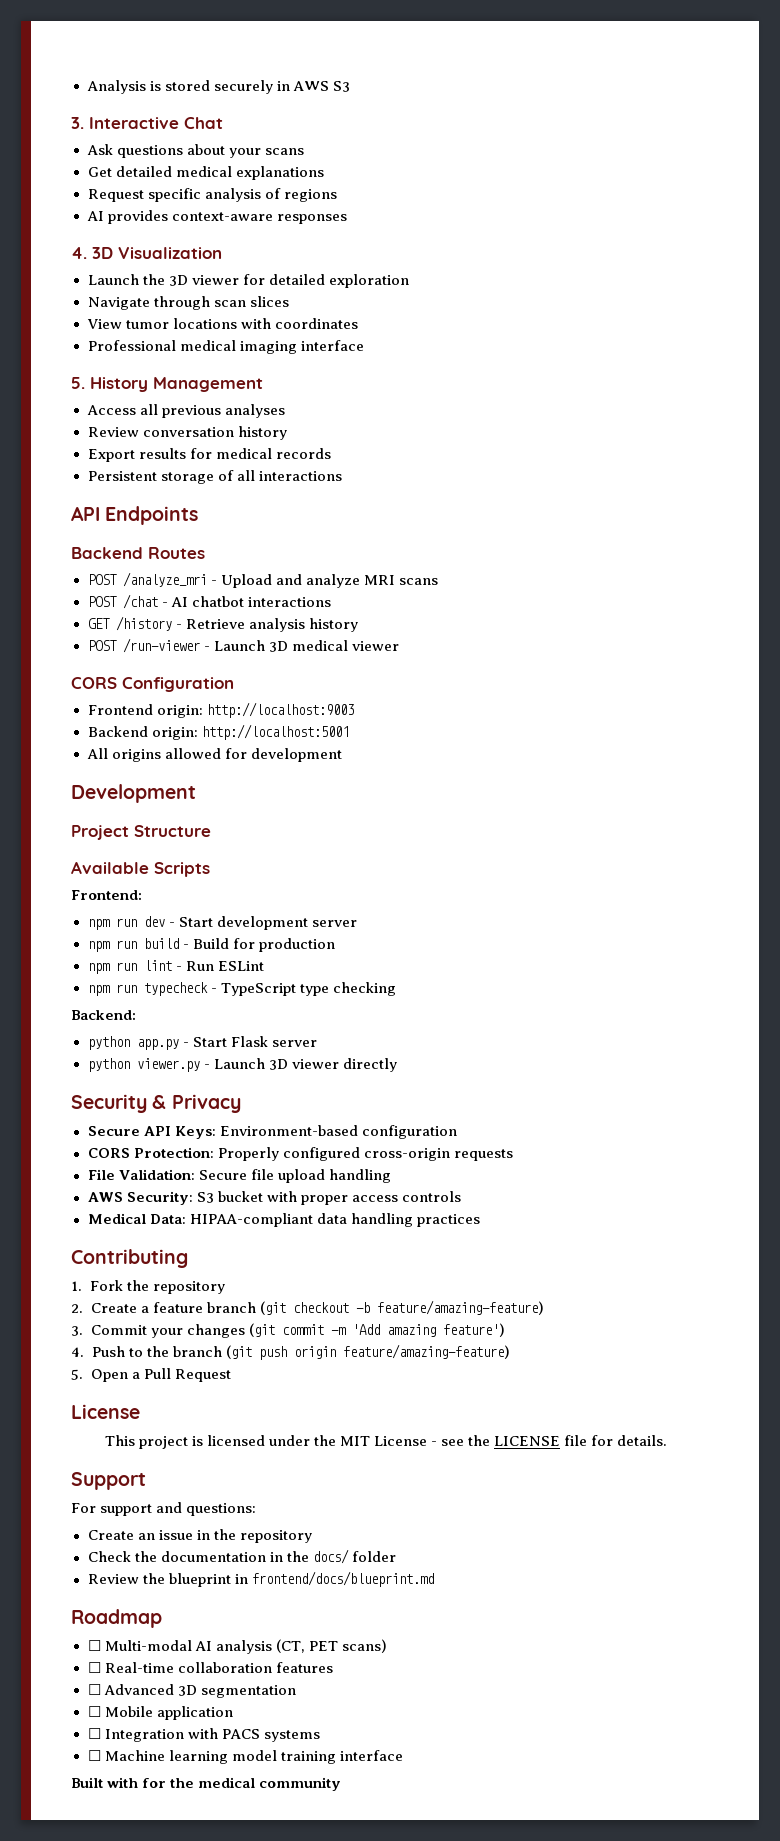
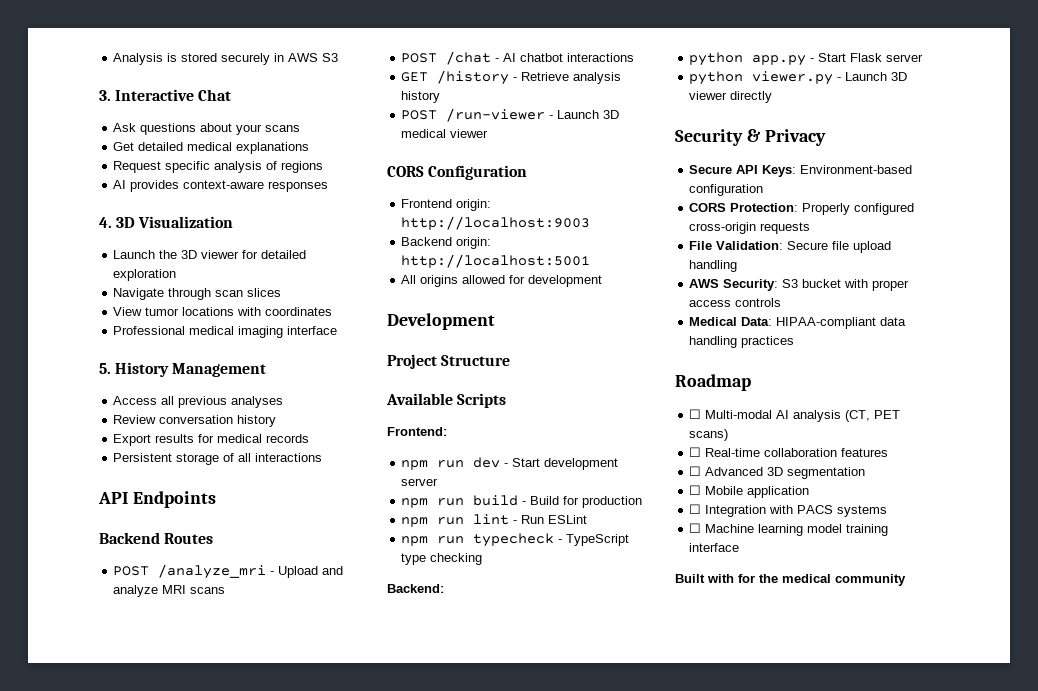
- Contributing
- 1. Fork the repository
- 2. Create a feature branch (git checkout -b feature/amazing-feature)
- 3. Commit your changes (git commit -m 'Add amazing feature')
- 4. Push to the branch (git push origin feature/amazing-feature)
- 5. Open a Pull Request
- License
- This project is licensed under the MIT License - see the LICENSE file for details.
- Support
- For support and questions:
- Create an issue in the repository
- Check the documentation in the docs/ folder
- Review the blueprint in frontend/docs/blueprint.md

